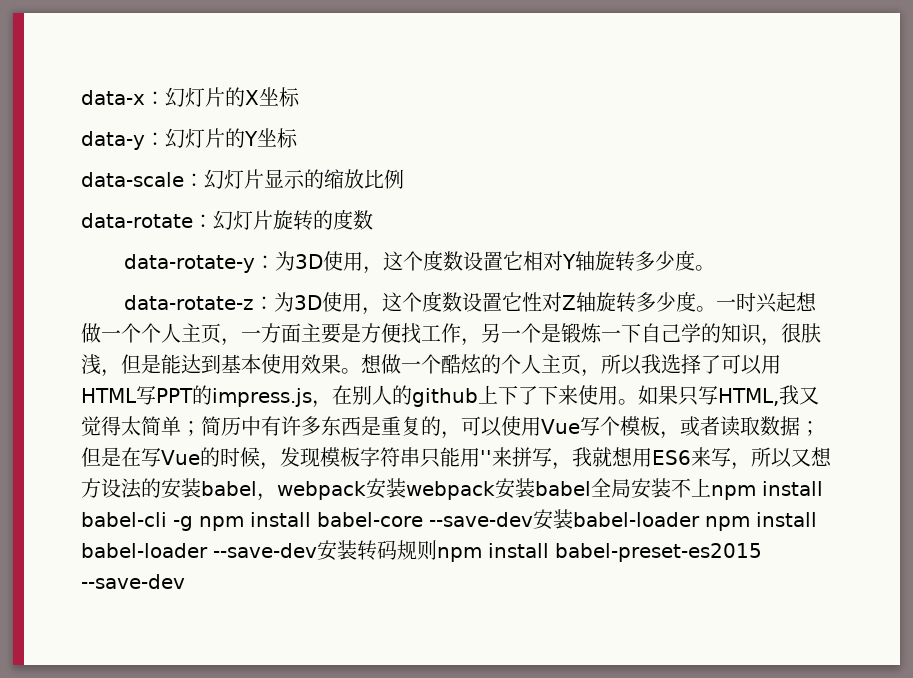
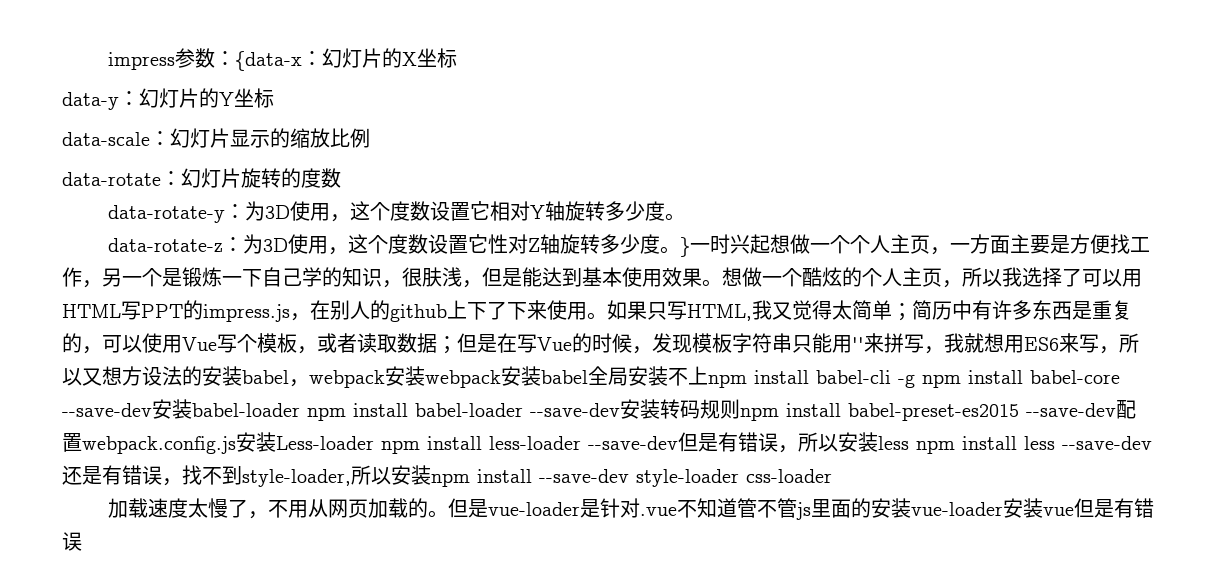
- data-x：幻灯片的X坐标
+ impress参数：{data-x：幻灯片的X坐标
- 一时兴起想做一个个人主页，一方面主要是方便找工作，另一个是锻炼一下自己学的知识，很肤浅，但是能达到基本使用效果。
+ }一时兴起想做一个个人主页，一方面主要是方便找工作，另一个是锻炼一下自己学的知识，很肤浅，但是能达到基本使用效果。
- 但是在写Vue的时候，发现模板字符串只能用''来拼写，我就想用ES6来写，所以又想方设法的安装babel，webpack安装webpack安装babel全局安装不上npm install babel-cli -g npm install babel-core --save-dev安装babel-loader npm install babel-loader --save-dev安装转码规则npm install babel-preset-es2015 --save-dev
+ 但是在写Vue的时候，发现模板字符串只能用''来拼写，我就想用ES6来写，所以又想方设法的安装babel，webpack安装webpack安装babel全局安装不上npm install babel-cli -g npm install babel-core --save-dev安装babel-loader npm install babel-loader --save-dev安装转码规则npm install babel-preset-es2015 --save-dev配置webpack.config.js安装Less-loader npm install less-loader --save-dev但是有错误，所以安装less npm install less --save-dev还是有错误，找不到style-loader,所以安装npm install --save-dev style-loader css-loader
+ 加载速度太慢了，不用从网页加载的。但是vue-loader是针对.vue不知道管不管js里面的安装vue-loader安装vue但是有错误

